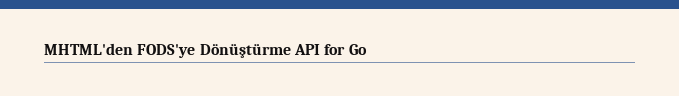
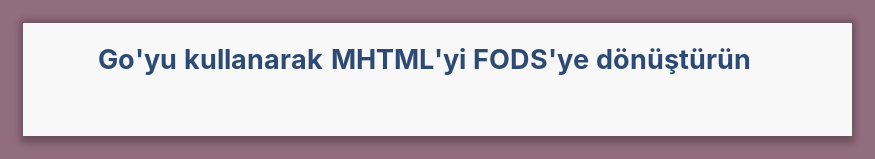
- MHTML'den FODS'ye Dönüştürme API for Go
+ Go'yu kullanarak MHTML'yi FODS'ye dönüştürün

